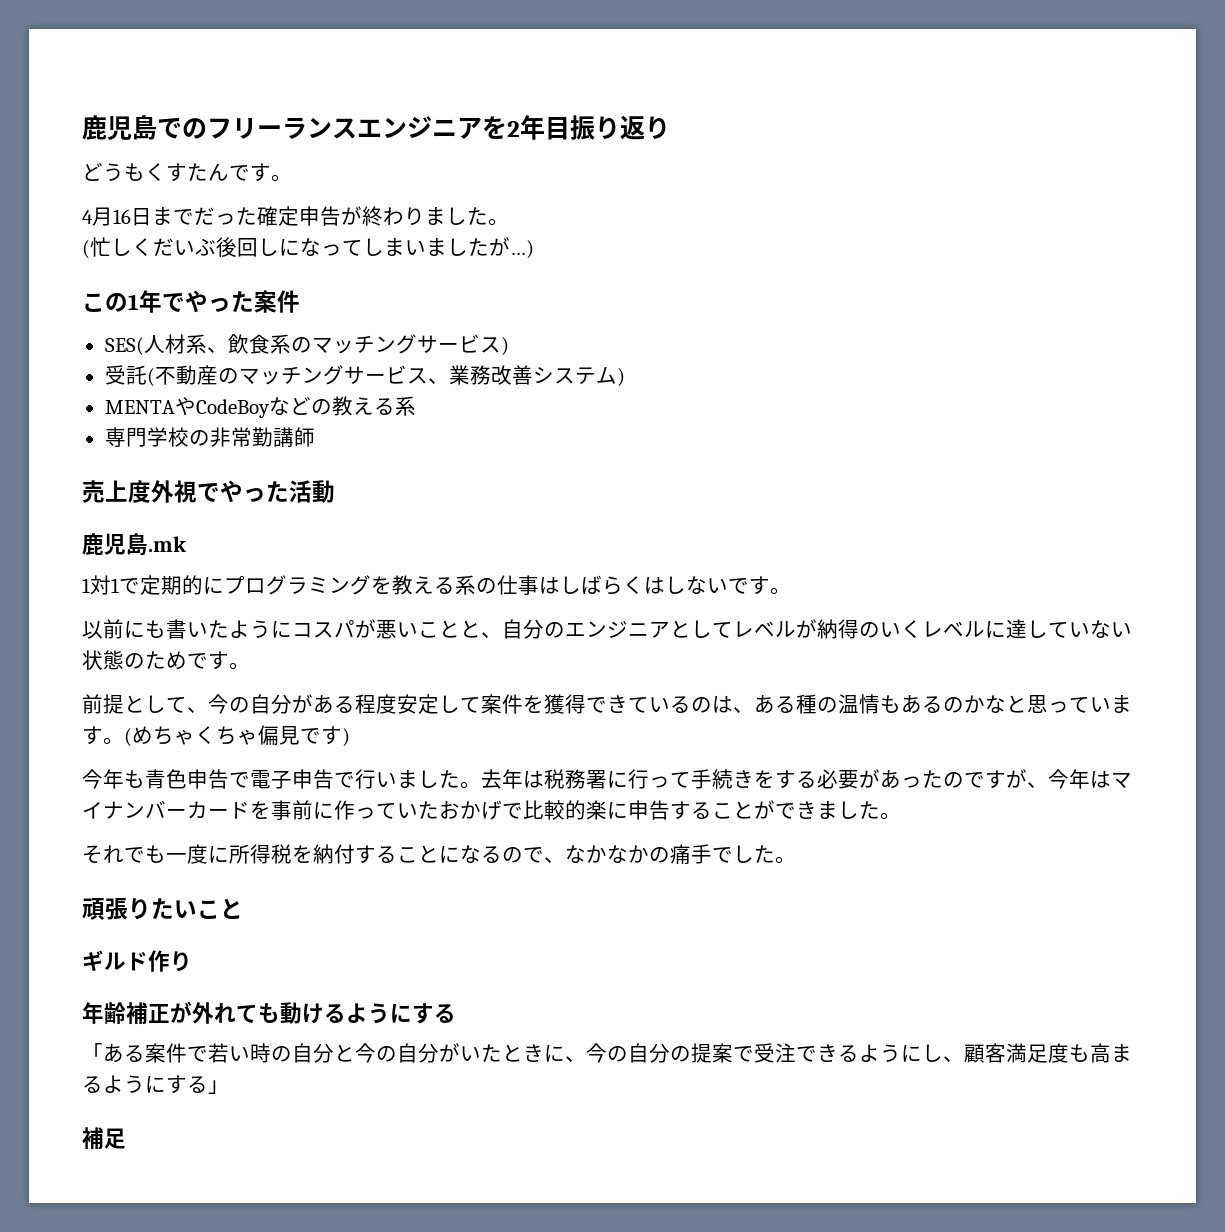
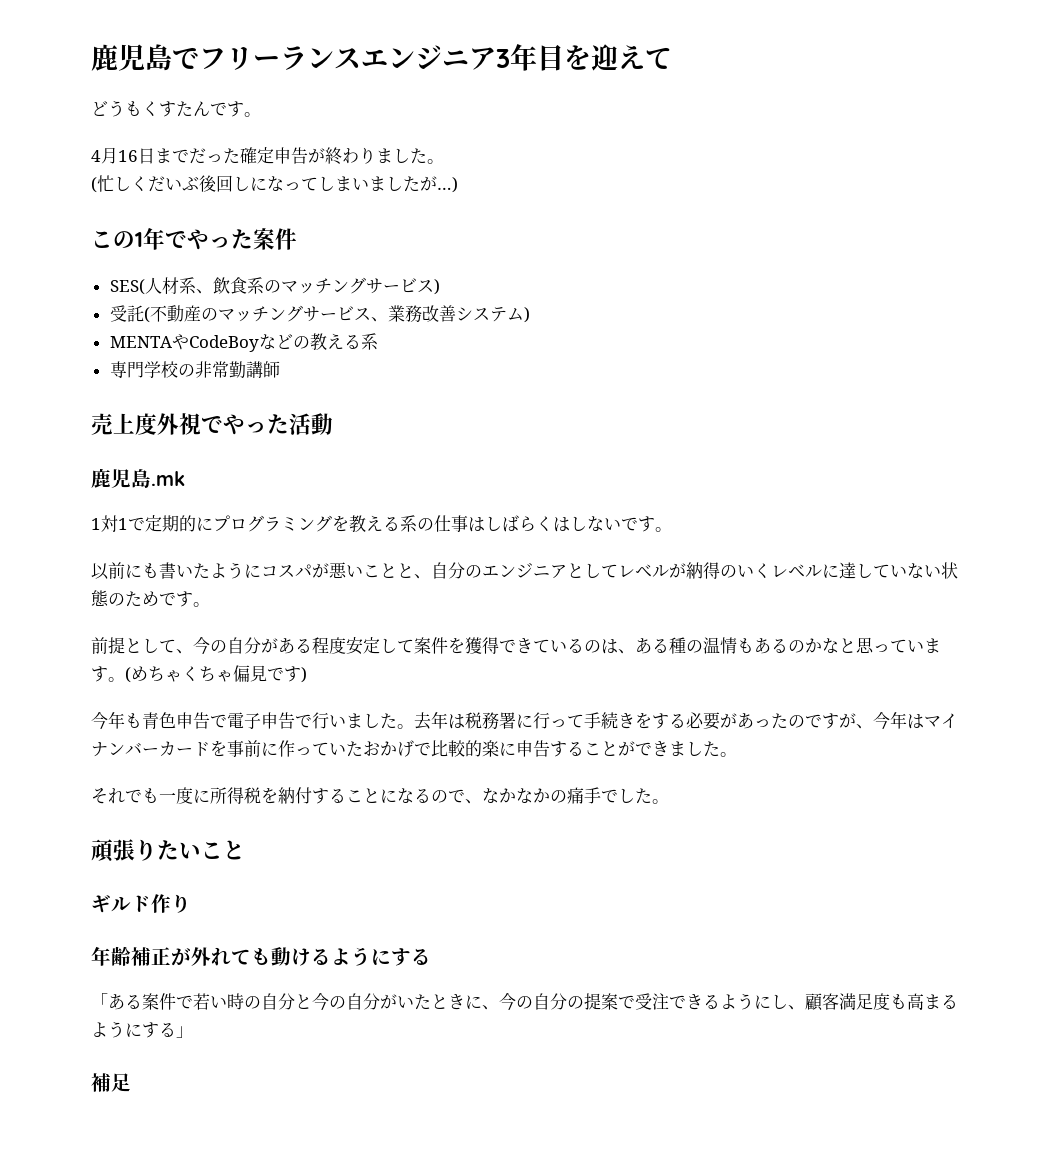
- 鹿児島でのフリーランスエンジニアを2年目振り返り
+ 鹿児島でフリーランスエンジニア3年目を迎えて

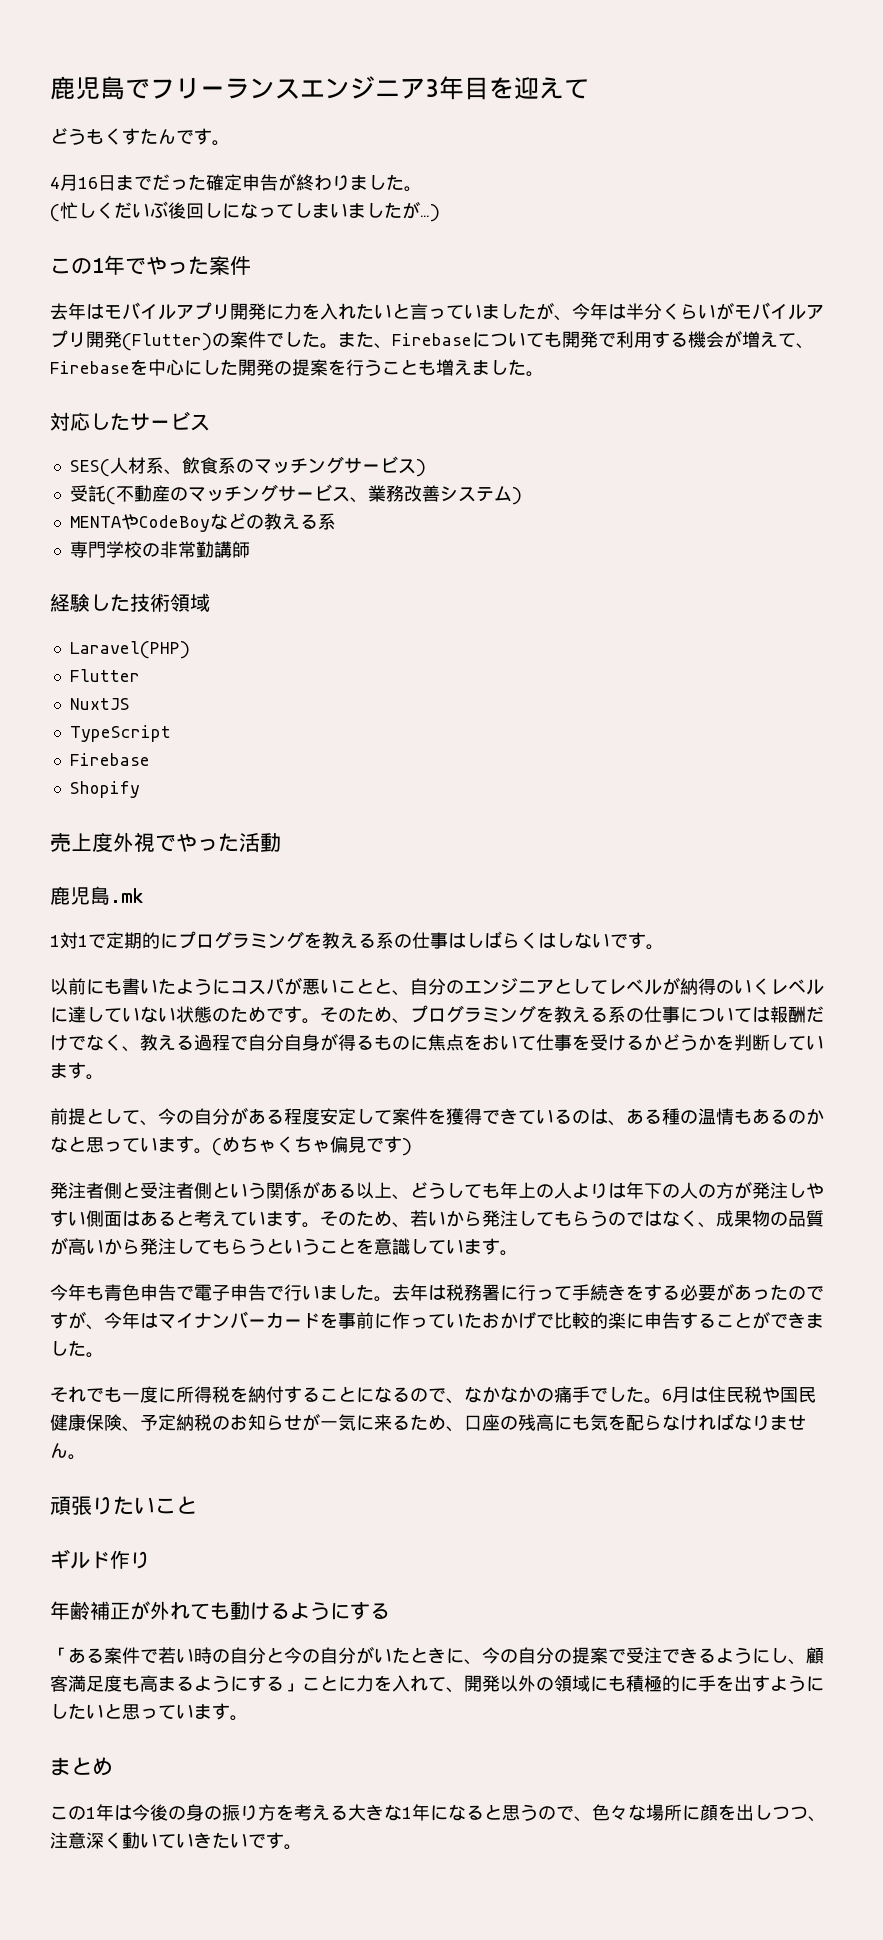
+ 去年はモバイルアプリ開発に力を入れたいと言っていましたが、今年は半分くらいがモバイルアプリ開発(Flutter)の案件でした。また、Firebaseについても開発で利用する機会が増えて、Firebaseを中心にした開発の提案を行うことも増えました。
+ 対応したサービス
+ 経験した技術領域
+ Laravel(PHP)
+ Flutter
+ NuxtJS
+ TypeScript
+ Firebase
+ Shopify
+ そのため、プログラミングを教える系の仕事については報酬だけでなく、教える過程で自分自身が得るものに焦点をおいて仕事を受けるかどうかを判断しています。
+ 発注者側と受注者側という関係がある以上、どうしても年上の人よりは年下の人の方が発注しやすい側面はあると考えています。そのため、若いから発注してもらうのではなく、成果物の品質が高いから発注してもらうということを意識しています。
+ 6月は住民税や国民健康保険、予定納税のお知らせが一気に来るため、口座の残高にも気を配らなければなりません。
- 「ある案件で若い時の自分と今の自分がいたときに、今の自分の提案で受注できるようにし、顧客満足度も高まるようにする」
- 補足
+ 「ある案件で若い時の自分と今の自分がいたときに、今の自分の提案で受注できるようにし、顧客満足度も高まるようにする」ことに力を入れて、開発以外の領域にも積極的に手を出すようにしたいと思っています。
+ まとめ
+ この1年は今後の身の振り方を考える大きな1年になると思うので、色々な場所に顔を出しつつ、注意深く動いていきたいです。

